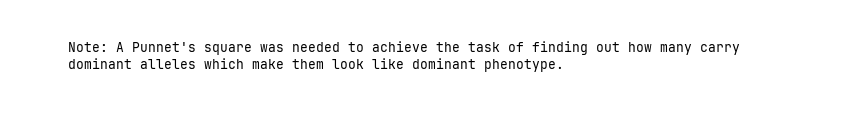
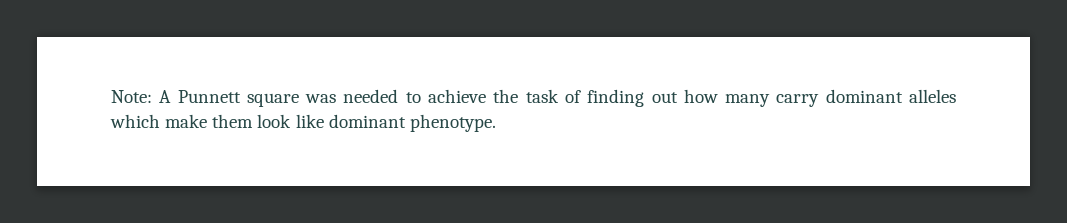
- Note: A Punnet's square was needed to achieve the task of finding out how many carry dominant alleles which make them look like dominant phenotype.
+ Note: A Punnett square was needed to achieve the task of finding out how many carry dominant alleles which make them look like dominant phenotype.

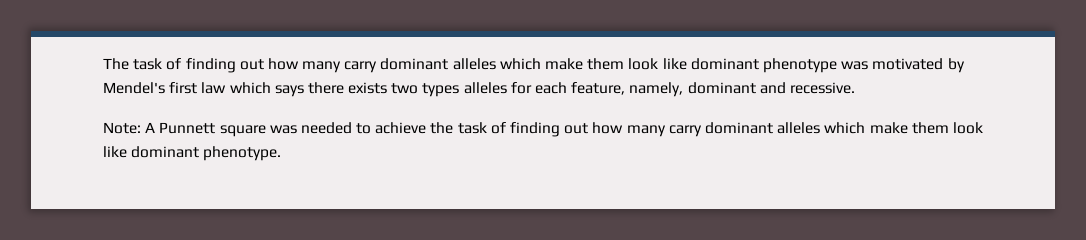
+ The task of finding out how many carry dominant alleles which make them look like dominant phenotype was motivated by Mendel's first law which says there exists two types alleles for each feature, namely, dominant and recessive.

